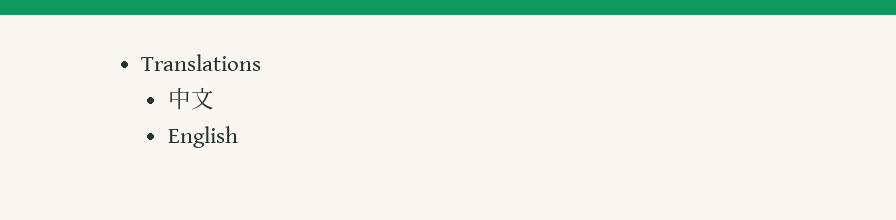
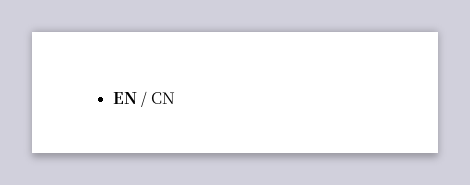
- Translations
- 中文
- English
+ EN / CN

